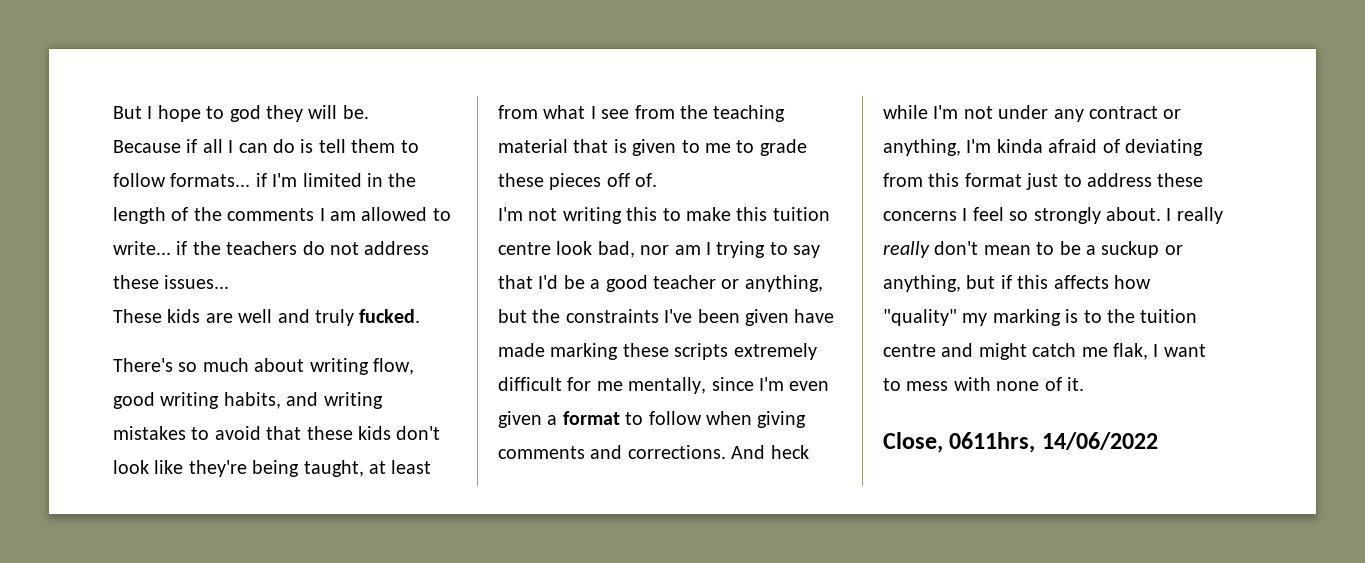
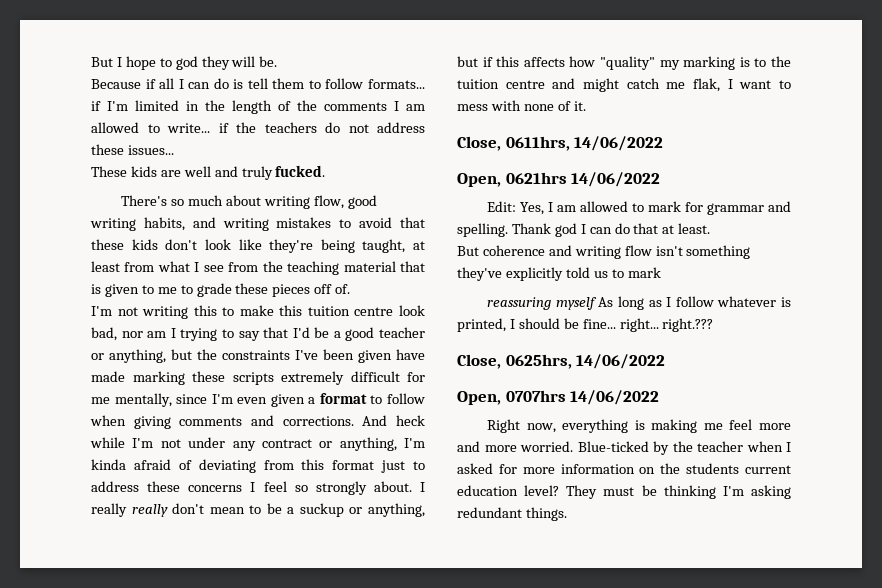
+ Open, 0621hrs 14/06/2022
+ Edit: Yes, I am allowed to mark for grammar and spelling. Thank god I can do that at least.
+ But coherence and writing flow isn't something they've explicitly told us to mark
+ reassuring myself As long as I follow whatever is printed, I should be fine... right... right.???
+ Close, 0625hrs, 14/06/2022
+ Open, 0707hrs 14/06/2022
+ Right now, everything is making me feel more and more worried. Blue-ticked by the teacher when I asked for more information on the students current education level? They must be thinking I'm asking redundant things.

